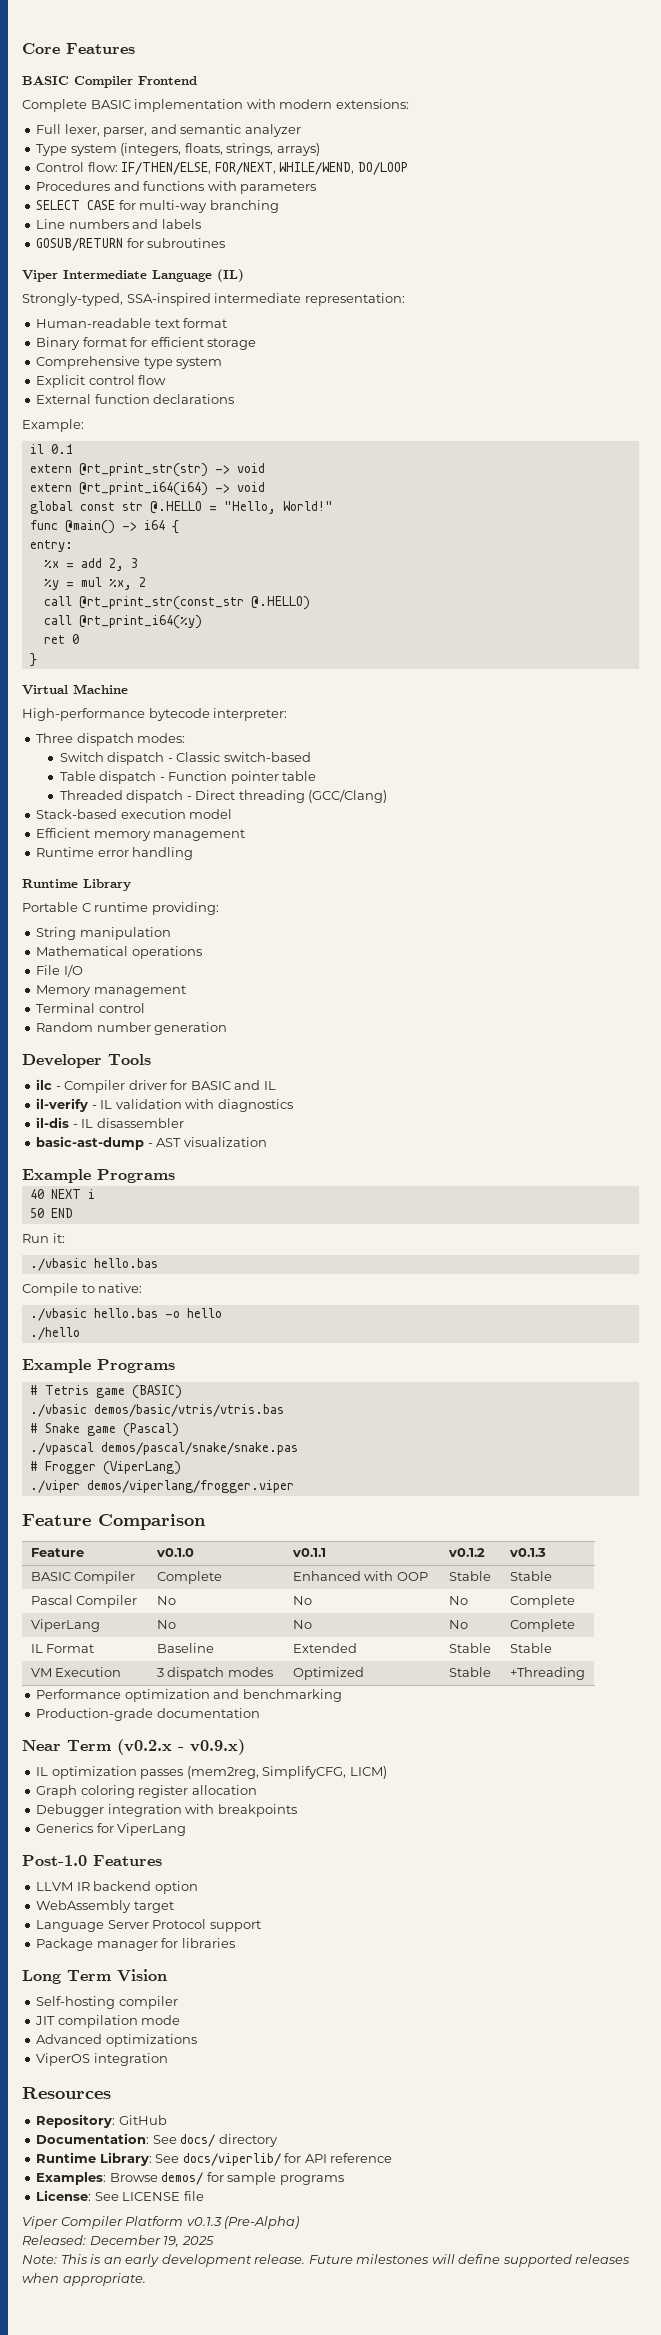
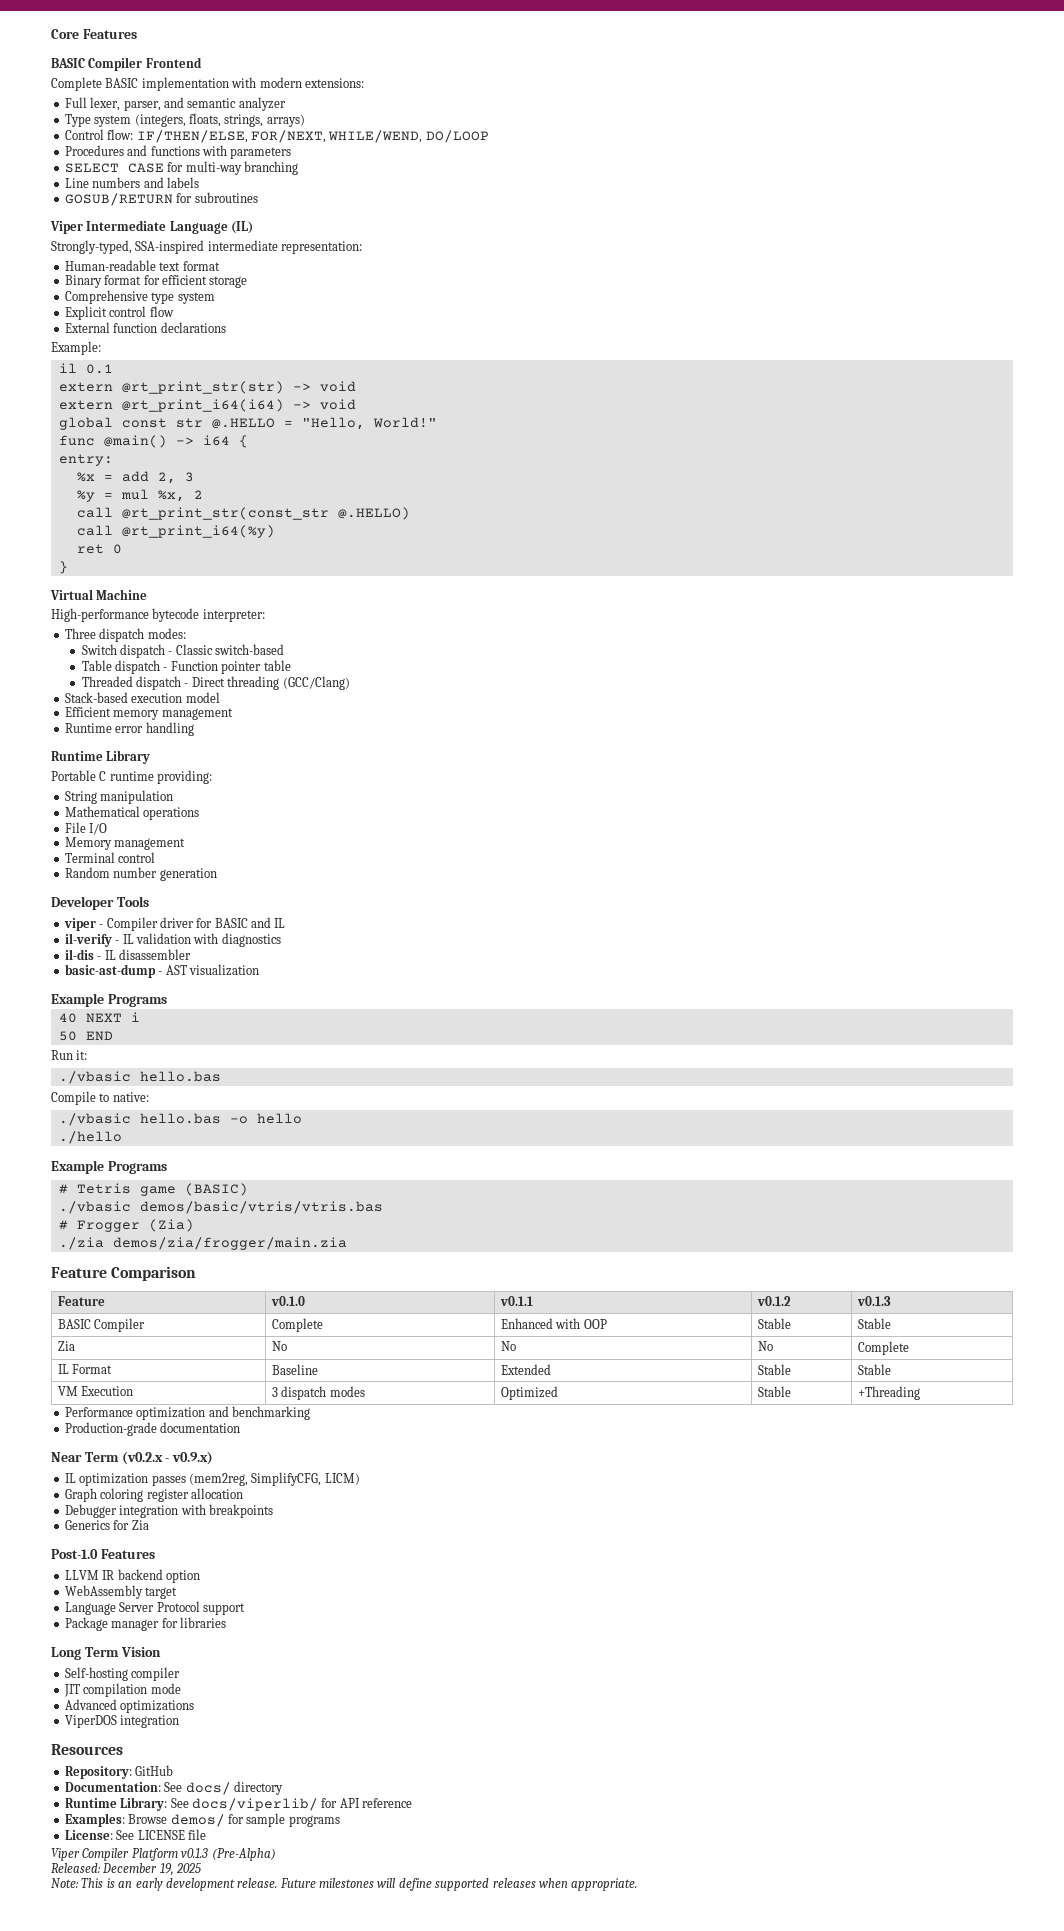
- ilc - Compiler driver for BASIC and IL
+ viper - Compiler driver for BASIC and IL
- # Snake game (Pascal)
- ./vpascal demos/pascal/snake/snake.pas
- # Frogger (ViperLang)
- ./viper demos/viperlang/frogger.viper
+ # Frogger (Zia)
+ ./zia demos/zia/frogger/main.zia
- Pascal Compiler | No | No | No | Complete
- ViperLang | No | No | No | Complete
+ Zia | No | No | No | Complete
- Generics for ViperLang
+ Generics for Zia
- ViperOS integration
+ ViperDOS integration

